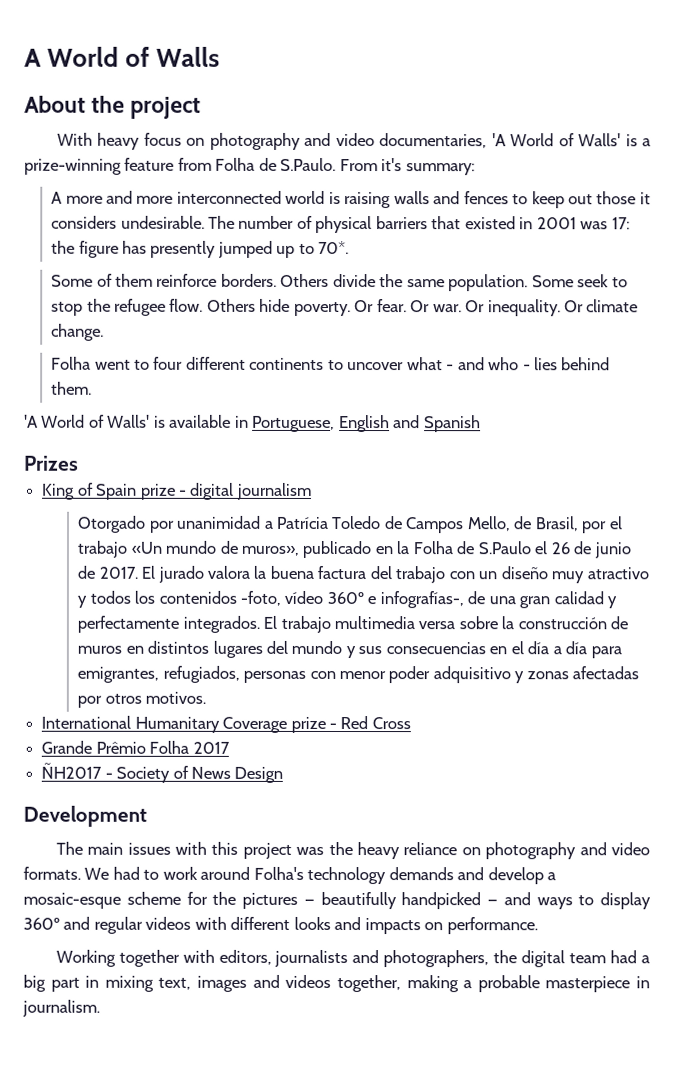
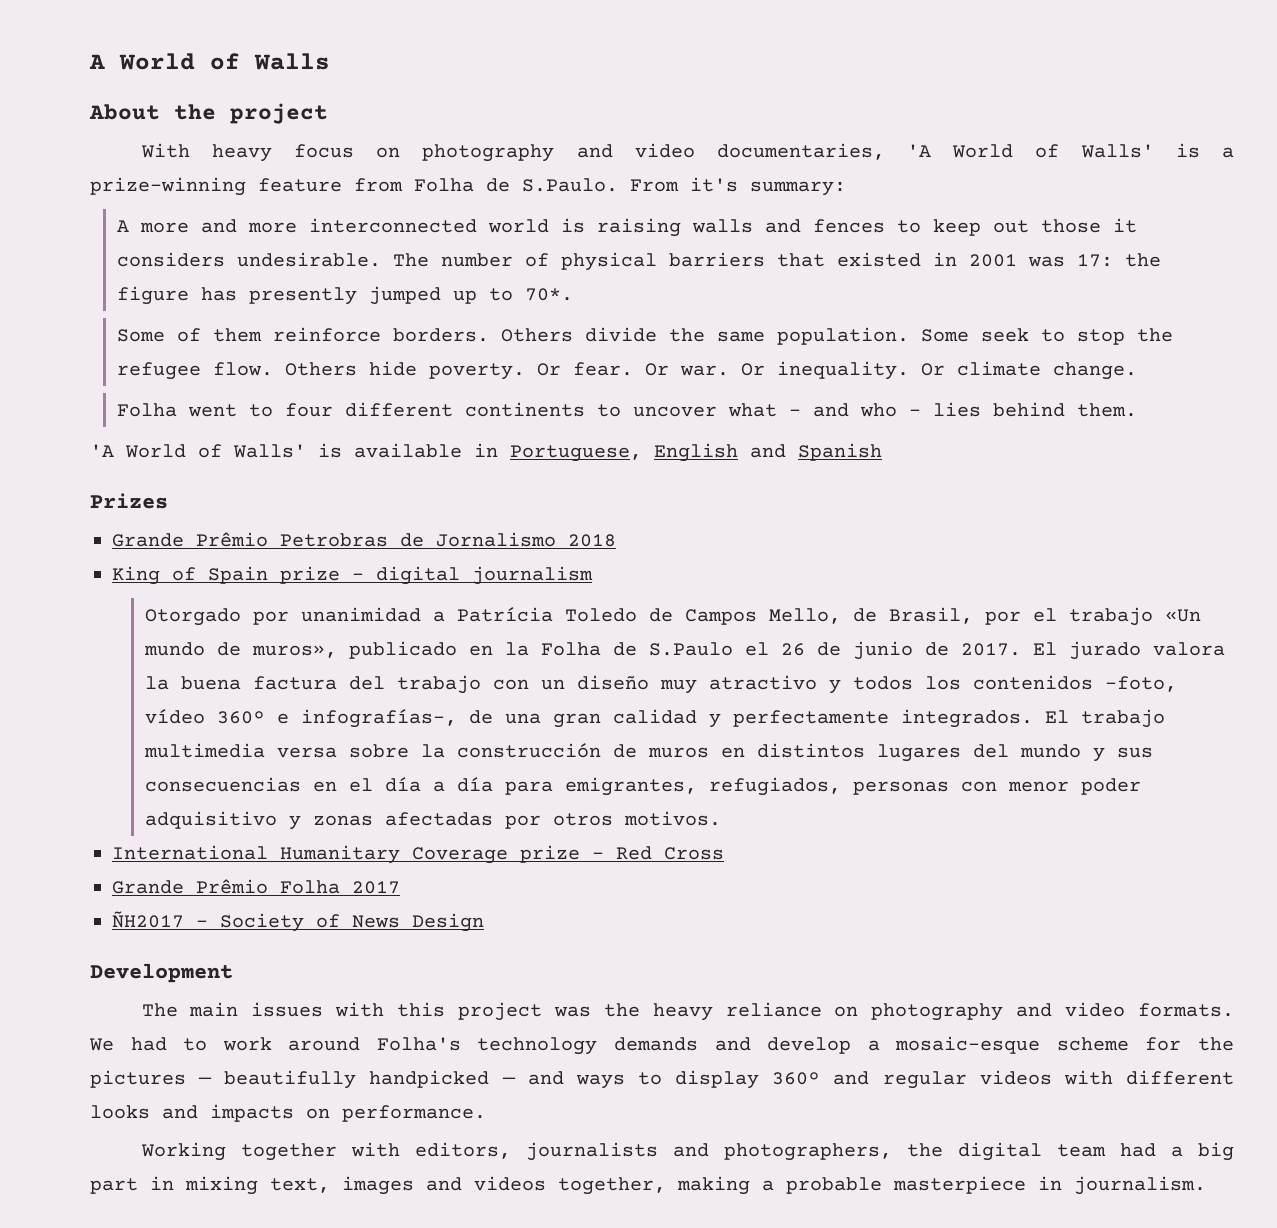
+ Grande Prêmio Petrobras de Jornalismo 2018

